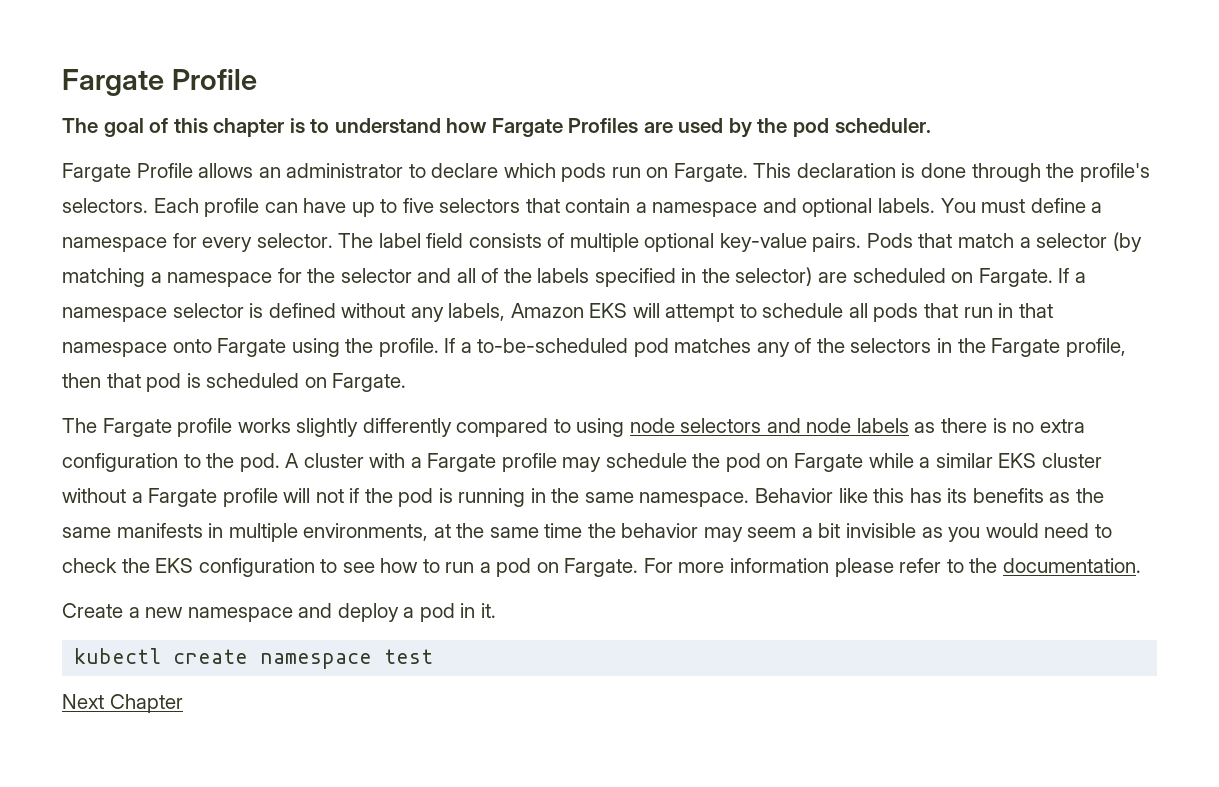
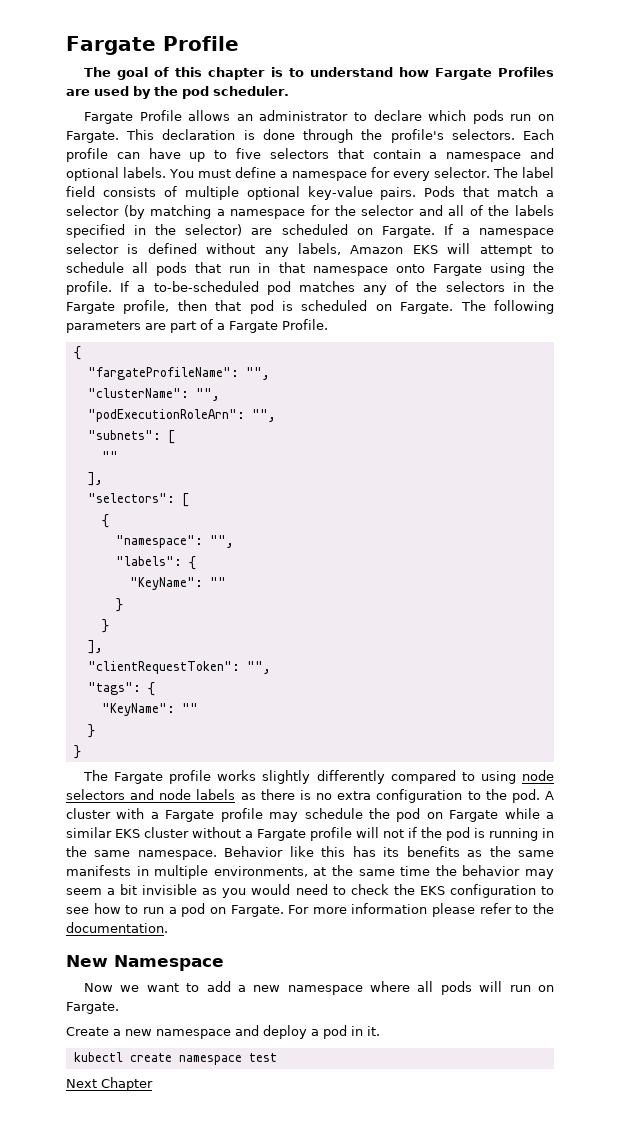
+ The following parameters are part of a Fargate Profile.
+ {
+ "fargateProfileName": "",
+ "clusterName": "",
+ "podExecutionRoleArn": "",
+ "subnets": [
+ ""
+ ],
+ "selectors": [
+ {
+ "namespace": "",
+ "labels": {
+ "KeyName": ""
+ }
+ }
+ ],
+ "clientRequestToken": "",
+ "tags": {
+ "KeyName": ""
+ }
+ }
+ New Namespace
+ Now we want to add a new namespace where all pods will run on Fargate.

